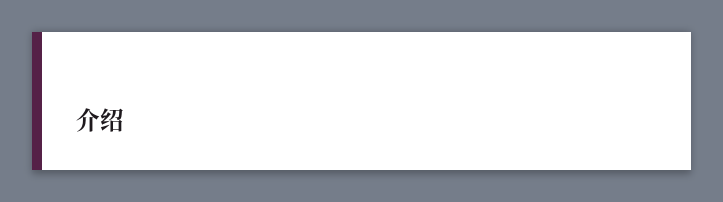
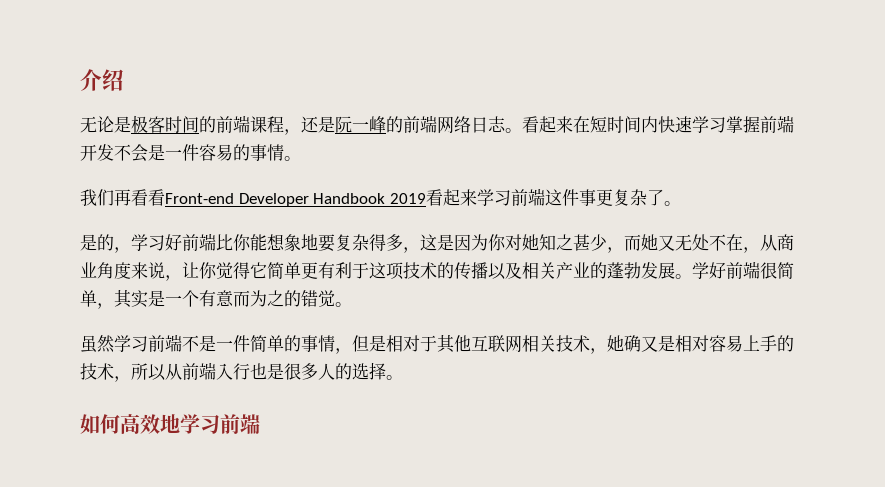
+ 无论是极客时间的前端课程，还是阮一峰的前端网络日志。看起来在短时间内快速学习掌握前端开发不会是一件容易的事情。
+ 我们再看看Front-end Developer Handbook 2019看起来学习前端这件事更复杂了。
+ 是的，学习好前端比你能想象地要复杂得多，这是因为你对她知之甚少，而她又无处不在，从商业角度来说，让你觉得它简单更有利于这项技术的传播以及相关产业的蓬勃发展。学好前端很简单，其实是一个有意而为之的错觉。
+ 虽然学习前端不是一件简单的事情，但是相对于其他互联网相关技术，她确又是相对容易上手的技术，所以从前端入行也是很多人的选择。
+ 如何高效地学习前端

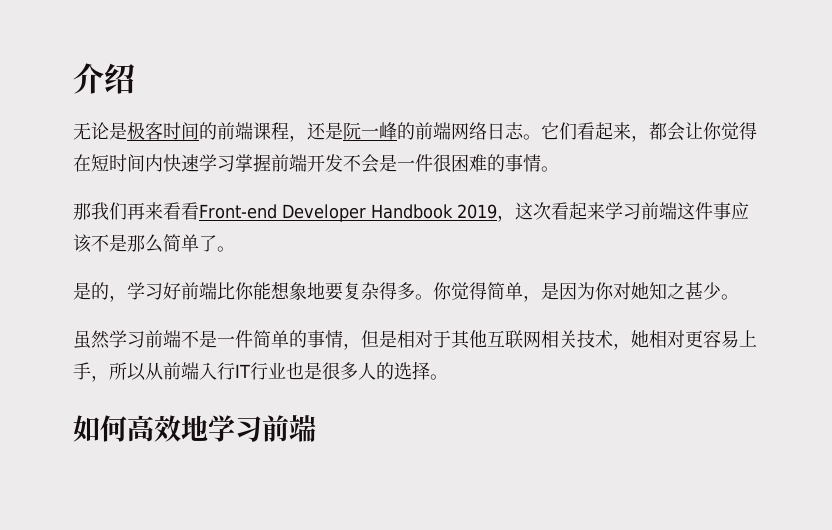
- 看起来在短时间内快速学习掌握前端开发不会是一件容易的事情。
+ 它们看起来，都会让你觉得在短时间内快速学习掌握前端开发不会是一件很困难的事情。
- 我们再看看Front-end Developer Handbook 2019看起来学习前端这件事更复杂了。
+ 那我们再来看看Front-end Developer Handbook 2019，这次看起来学习前端这件事应该不是那么简单了。
- 是的，学习好前端比你能想象地要复杂得多，这是因为你对她知之甚少，而她又无处不在，从商业角度来说，让你觉得它简单更有利于这项技术的传播以及相关产业的蓬勃发展。学好前端很简单，其实是一个有意而为之的错觉。
+ 是的，学习好前端比你能想象地要复杂得多。你觉得简单，是因为你对她知之甚少。
- 虽然学习前端不是一件简单的事情，但是相对于其他互联网相关技术，她确又是相对容易上手的技术，所以从前端入行也是很多人的选择。
+ 虽然学习前端不是一件简单的事情，但是相对于其他互联网相关技术，她相对更容易上手，所以从前端入行IT行业也是很多人的选择。

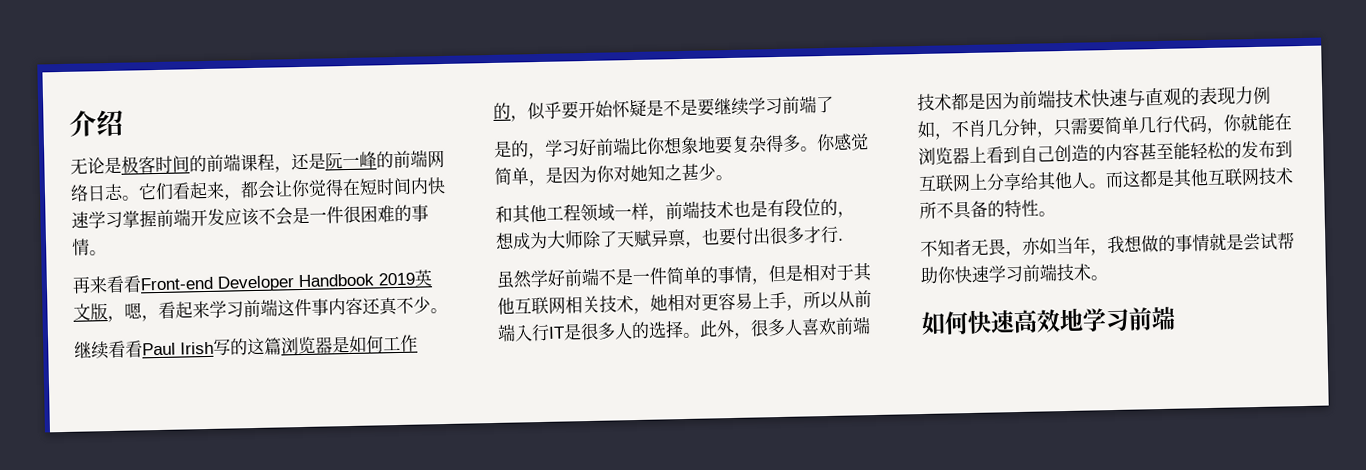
- 它们看起来，都会让你觉得在短时间内快速学习掌握前端开发不会是一件很困难的事情。
+ 它们看起来，都会让你觉得在短时间内快速学习掌握前端开发应该不会是一件很困难的事情。
- 那我们再来看看Front-end Developer Handbook 2019，这次看起来学习前端这件事应该不是那么简单了。
+ 再来看看Front-end Developer Handbook 2019英文版，嗯，看起来学习前端这件事内容还真不少。
+ 继续看看Paul Irish写的这篇浏览器是如何工作的，似乎要开始怀疑是不是要继续学习前端了
- 是的，学习好前端比你能想象地要复杂得多。
+ 是的，学习好前端比你想象地要复杂得多。
- 你觉得简单，是因为你对她知之甚少。
+ 你感觉简单，是因为你对她知之甚少。
+ 和其他工程领域一样，前端技术也是有段位的，想成为大师除了天赋异禀，也要付出很多才行.
- 虽然学习前端不是一件简单的事情，但是相对于其他互联网相关技术，她相对更容易上手，所以从前端入行IT行业也是很多人的选择。
- 如何高效地学习前端
+ 虽然学好前端不是一件简单的事情，但是相对于其他互联网相关技术，她相对更容易上手，所以从前端入行IT是很多人的选择。此外，很多人喜欢前端技术都是因为前端技术快速与直观的表现力例如，不肖几分钟，只需要简单几行代码，你就能在浏览器上看到自己创造的内容甚至能轻松的发布到互联网上分享给其他人。而这都是其他互联网技术所不具备的特性。
+ 不知者无畏，亦如当年，我想做的事情就是尝试帮助你快速学习前端技术。
+ 如何快速高效地学习前端

